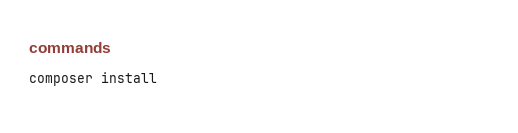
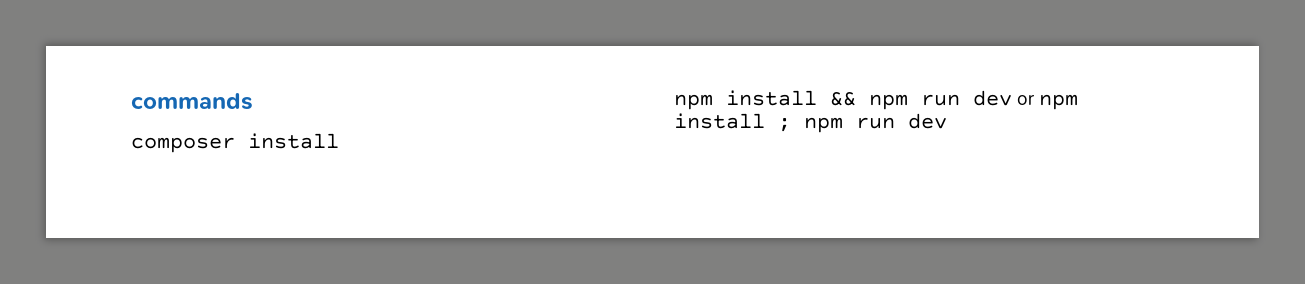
+ npm install && npm run dev or npm install ; npm run dev

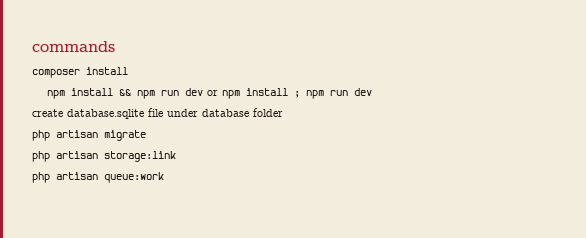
+ create database.sqlite file under database folder
+ php artisan migrate
+ php artisan storage:link
+ php artisan queue:work

